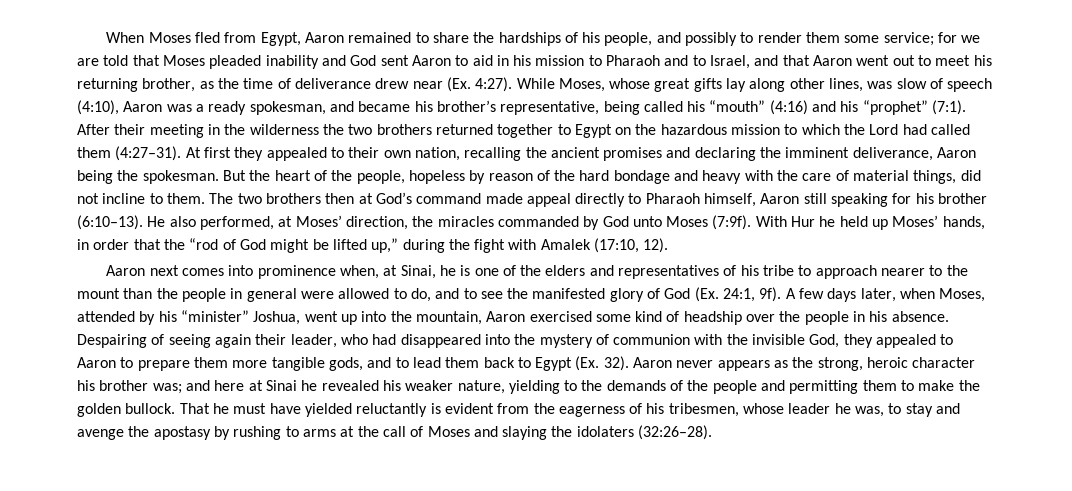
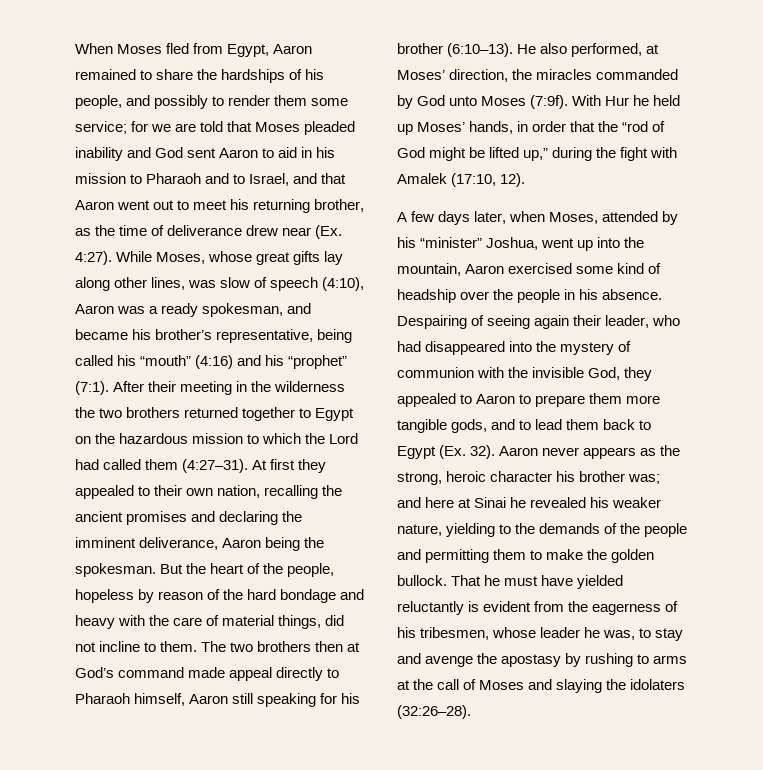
- Aaron next comes into prominence when, at Sinai, he is one of the elders and representatives of his tribe to approach nearer to the mount than the people in general were allowed to do, and to see the manifested glory of God (Ex. 24:1, 9f).

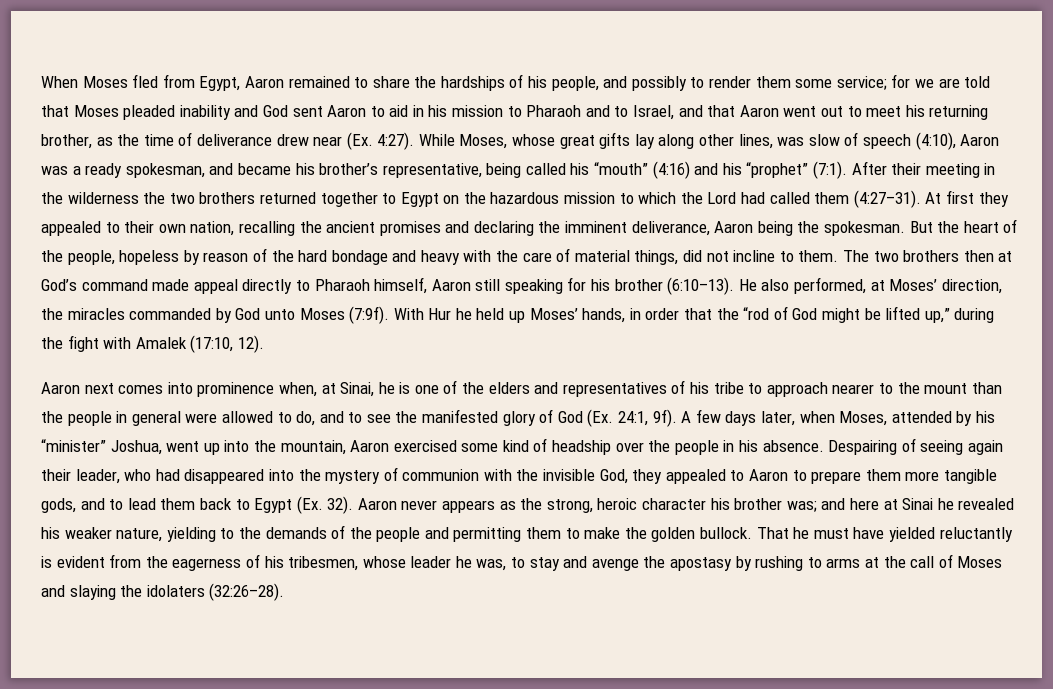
+ Aaron next comes into prominence when, at Sinai, he is one of the elders and representatives of his tribe to approach nearer to the mount than the people in general were allowed to do, and to see the manifested glory of God (Ex. 24:1, 9f).

